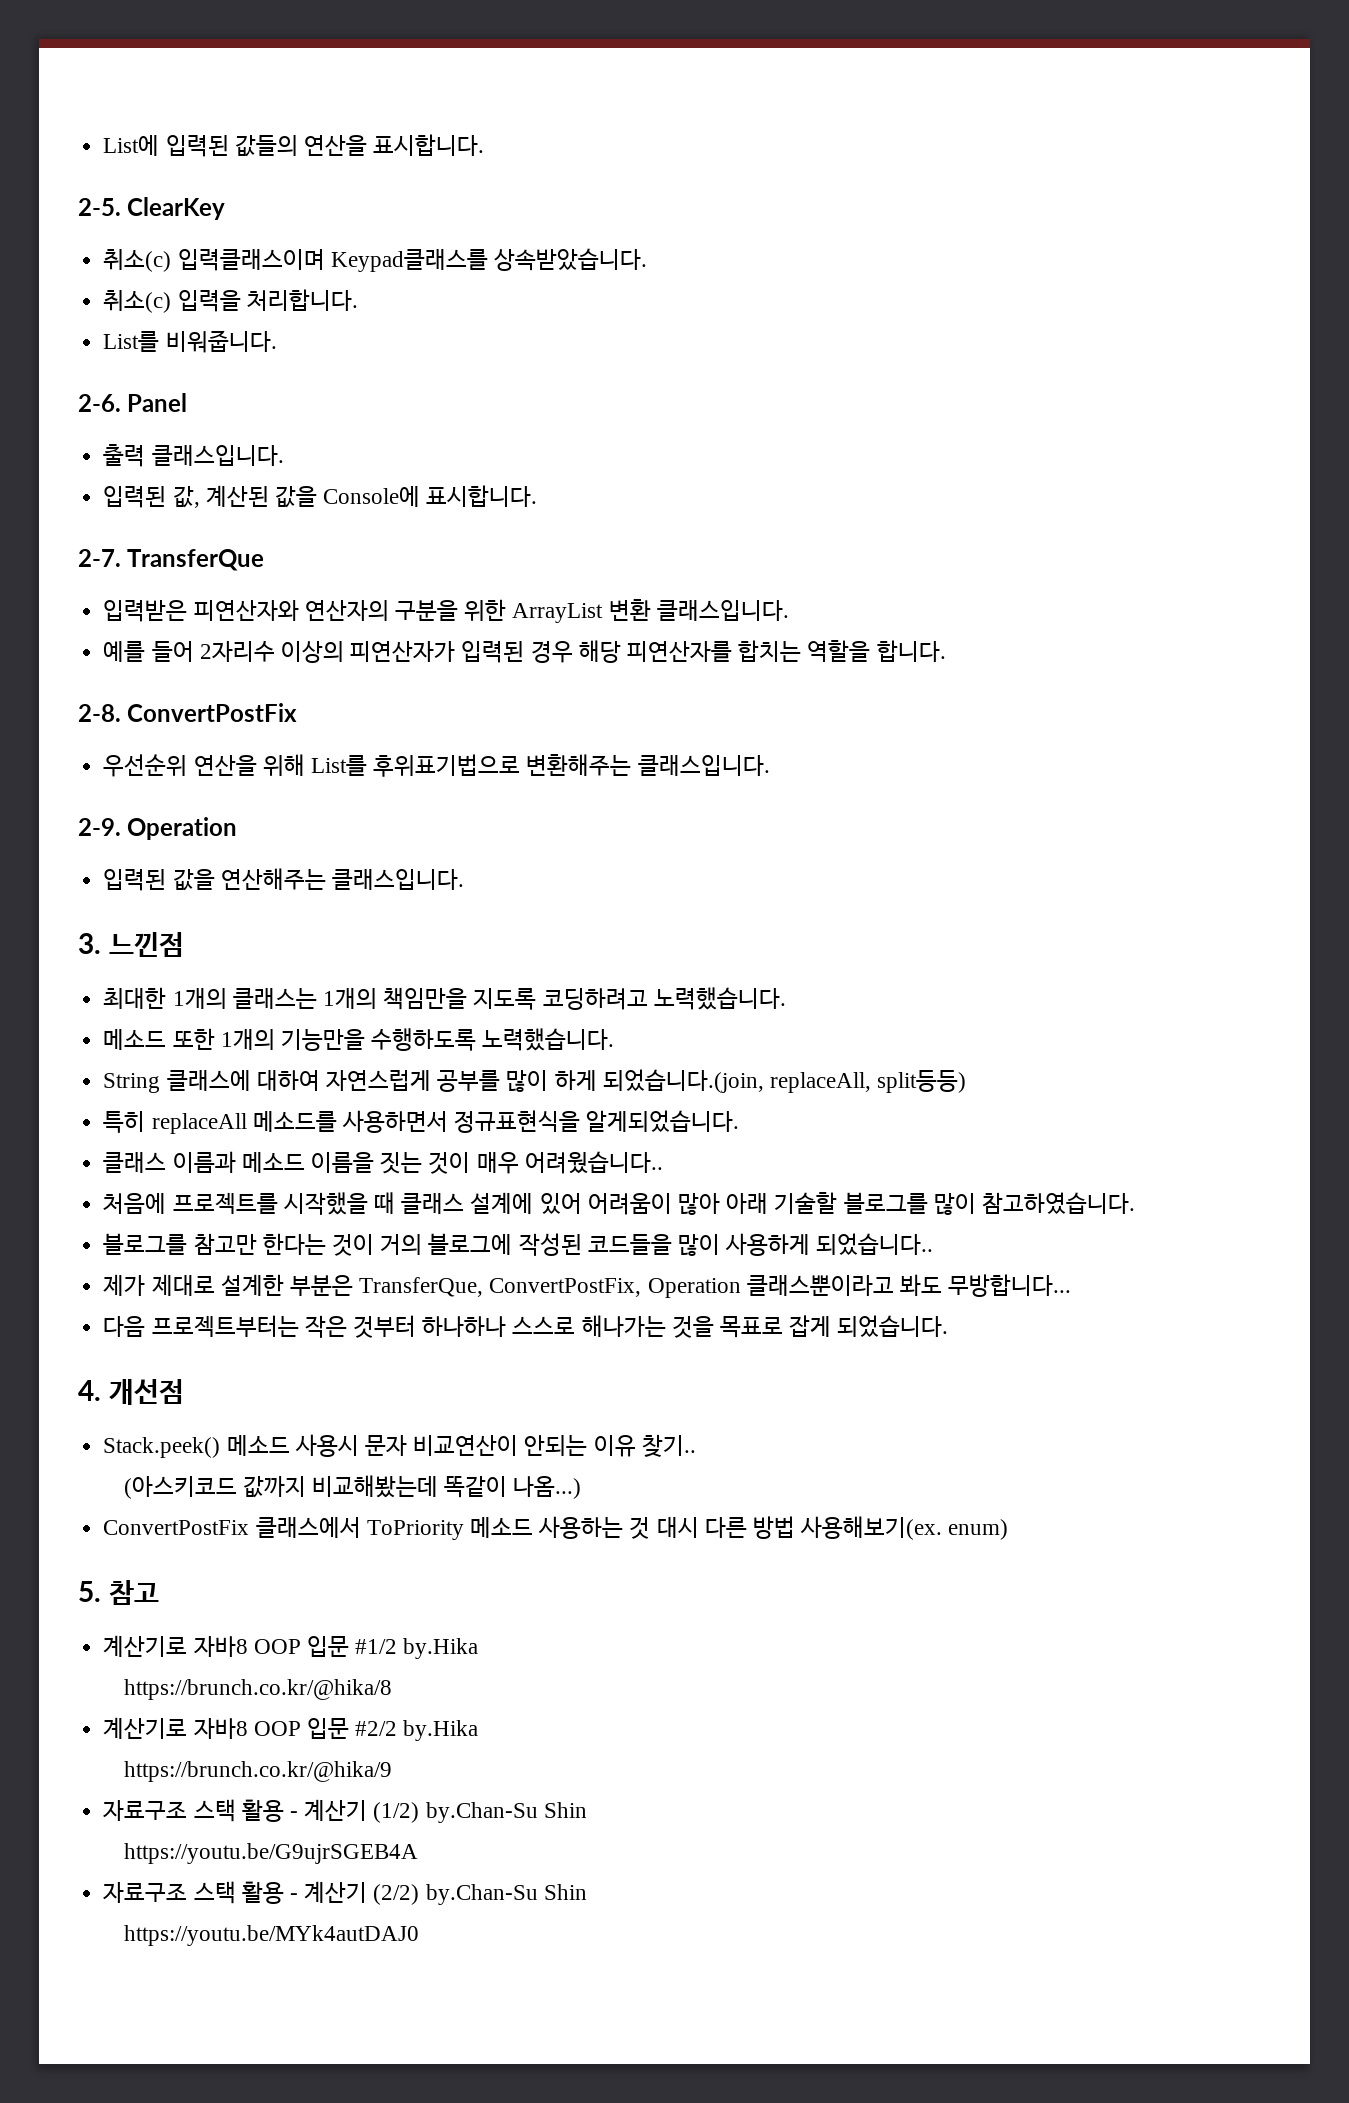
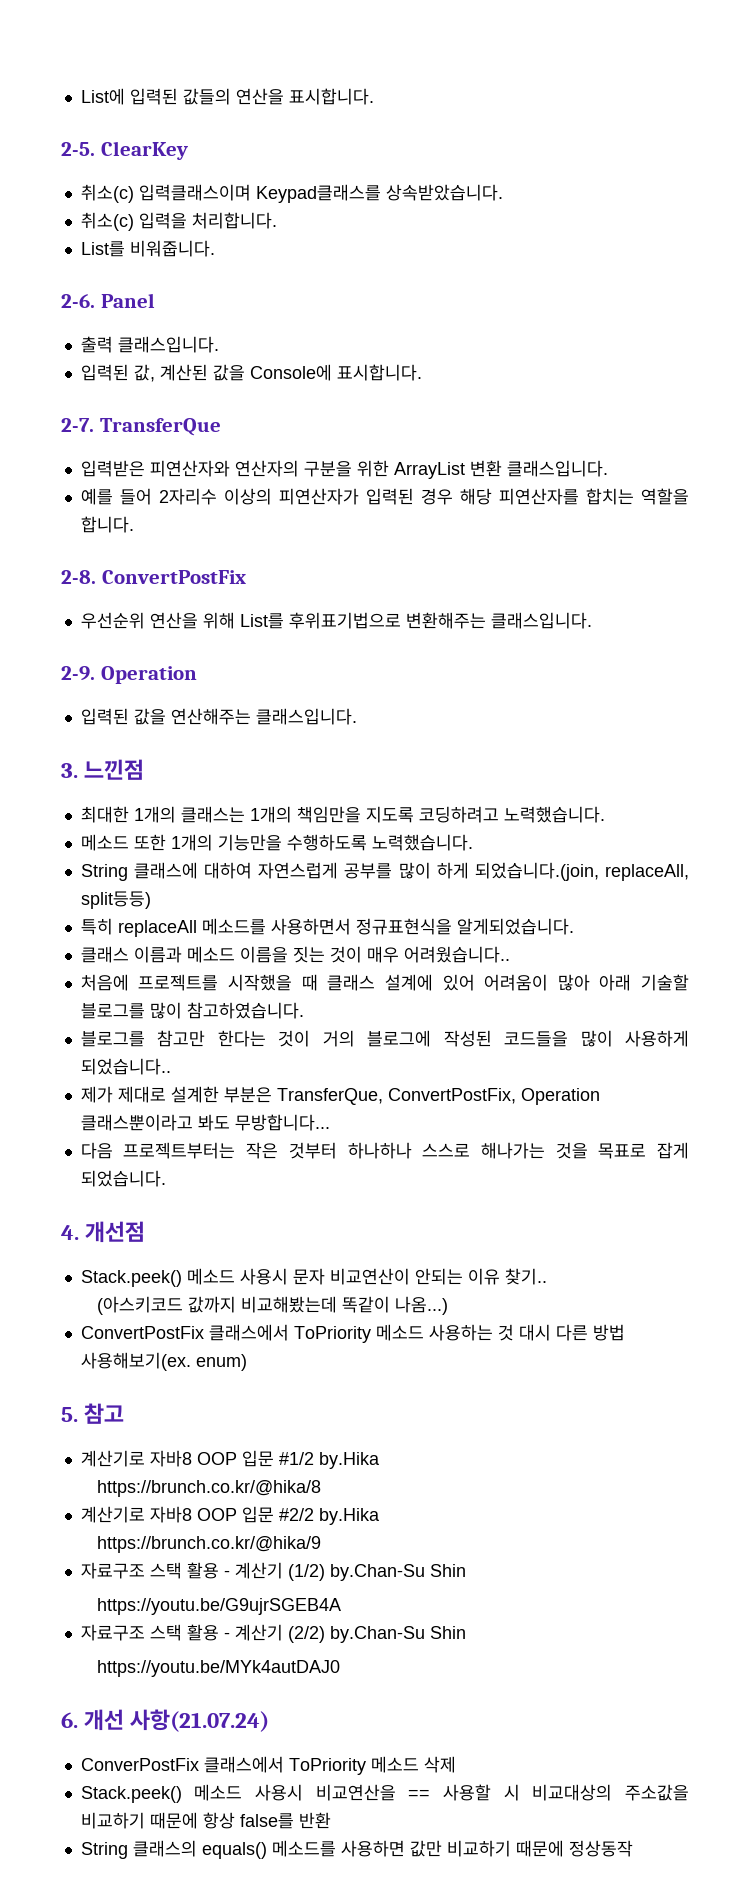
+ 6. 개선 사항(21.07.24)
+ ConverPostFix 클래스에서 ToPriority 메소드 삭제
+ Stack.peek() 메소드 사용시 비교연산을 == 사용할 시 비교대상의 주소값을 비교하기 때문에 항상 false를 반환
+ String 클래스의 equals() 메소드를 사용하면 값만 비교하기 때문에 정상동작

